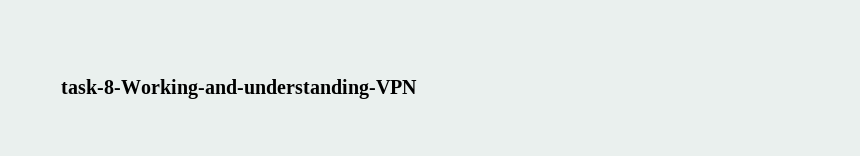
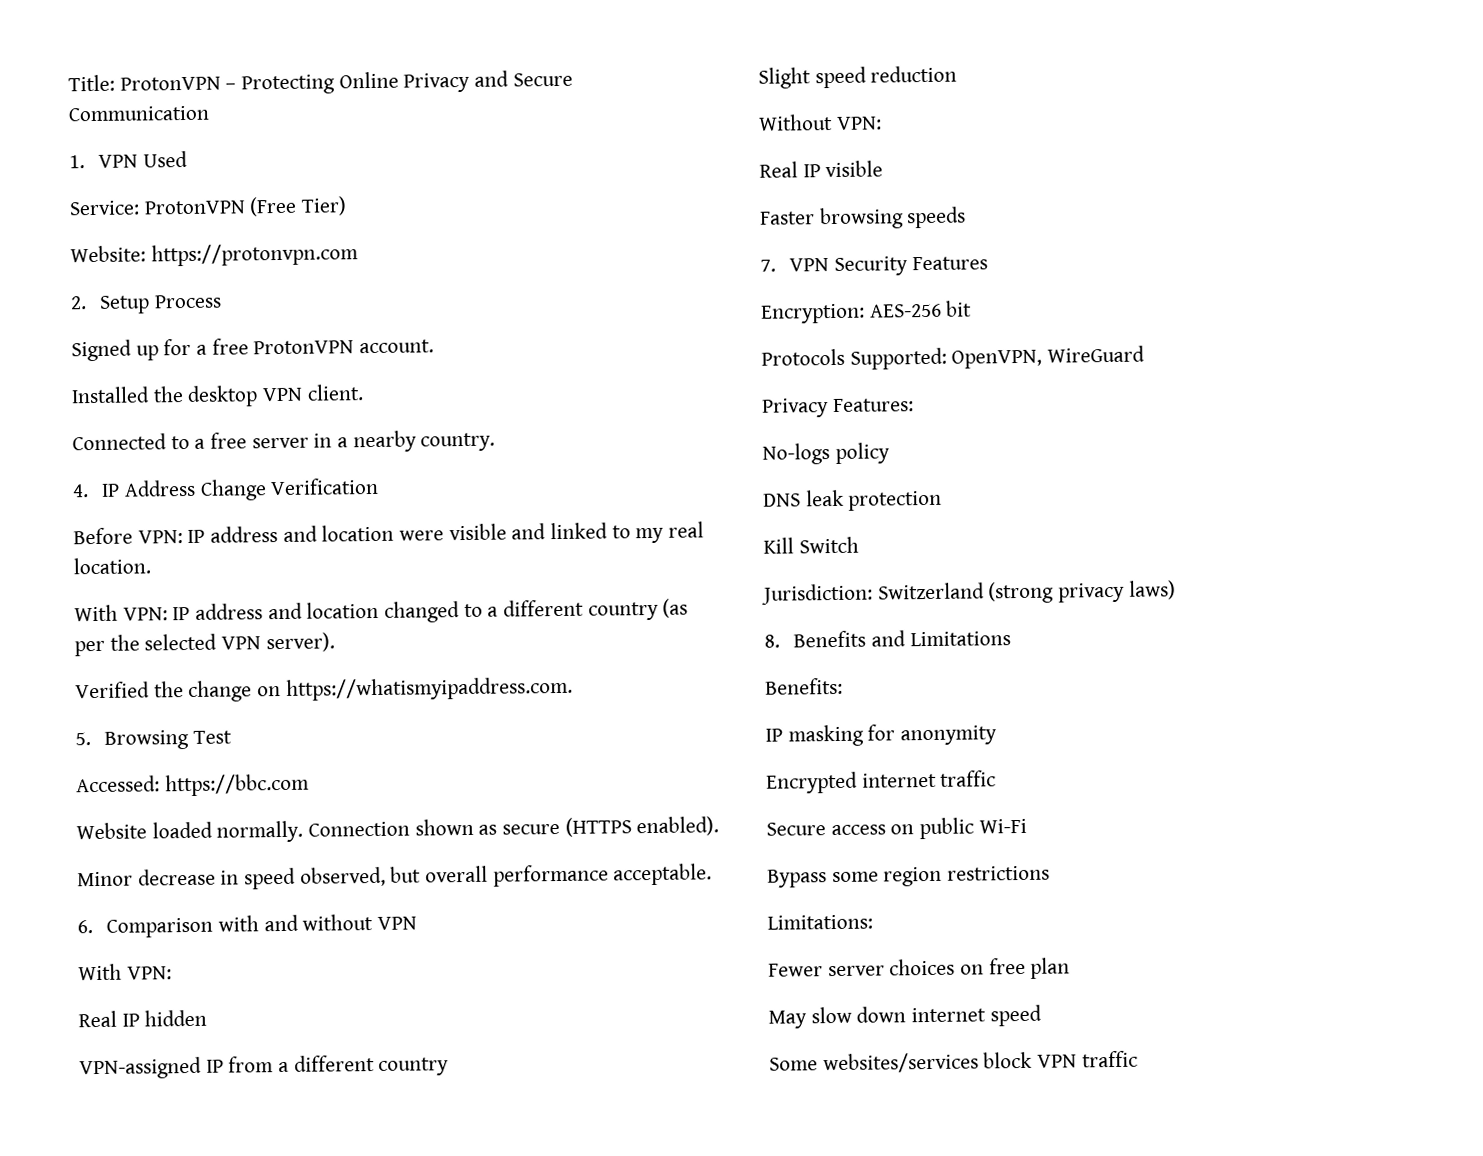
- task-8-Working-and-understanding-VPN
+ Title: ProtonVPN – Protecting Online Privacy and Secure Communication
+ 1. VPN Used
+ Service: ProtonVPN (Free Tier)
+ Website: https://protonvpn.com
+ 2. Setup Process
+ Signed up for a free ProtonVPN account.
+ Installed the desktop VPN client.
+ Connected to a free server in a nearby country.
+ 4. IP Address Change Verification
+ Before VPN: IP address and location were visible and linked to my real location.
+ With VPN: IP address and location changed to a different country (as per the selected VPN server).
+ Verified the change on https://whatismyipaddress.com.
+ 5. Browsing Test
+ Accessed: https://bbc.com
+ Website loaded normally. Connection shown as secure (HTTPS enabled).
+ Minor decrease in speed observed, but overall performance acceptable.
+ 6. Comparison with and without VPN
+ With VPN:
+ Real IP hidden
+ VPN-assigned IP from a different country
+ Slight speed reduction
+ Without VPN:
+ Real IP visible
+ Faster browsing speeds
+ 7. VPN Security Features
+ Encryption: AES-256 bit
+ Protocols Supported: OpenVPN, WireGuard
+ Privacy Features:
+ No-logs policy
+ DNS leak protection
+ Kill Switch
+ Jurisdiction: Switzerland (strong privacy laws)
+ 8. Benefits and Limitations
+ Benefits:
+ IP masking for anonymity
+ Encrypted internet traffic
+ Secure access on public Wi-Fi
+ Bypass some region restrictions
+ Limitations:
+ Fewer server choices on free plan
+ May slow down internet speed
+ Some websites/services block VPN traffic

